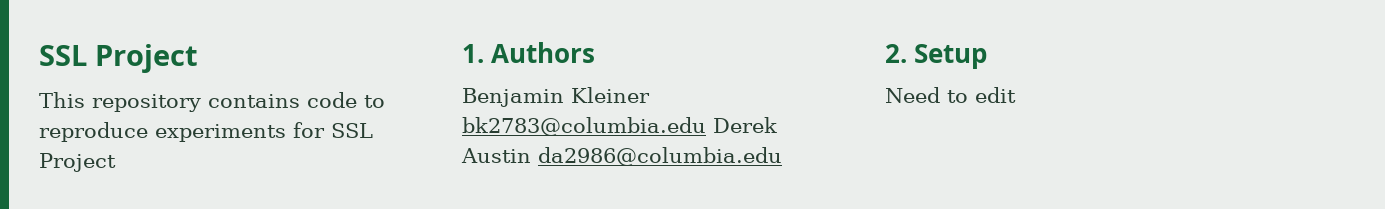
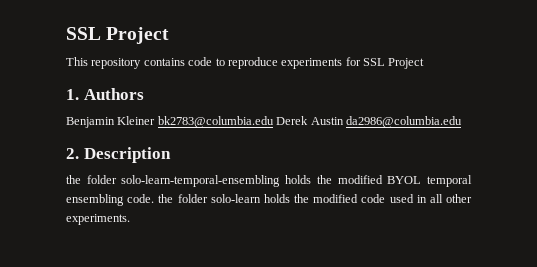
- 2. Setup
- Need to edit
+ 2. Description
+ the folder solo-learn-temporal-ensembling holds the modified BYOL temporal ensembling code. the folder solo-learn holds the modified code used in all other experiments.

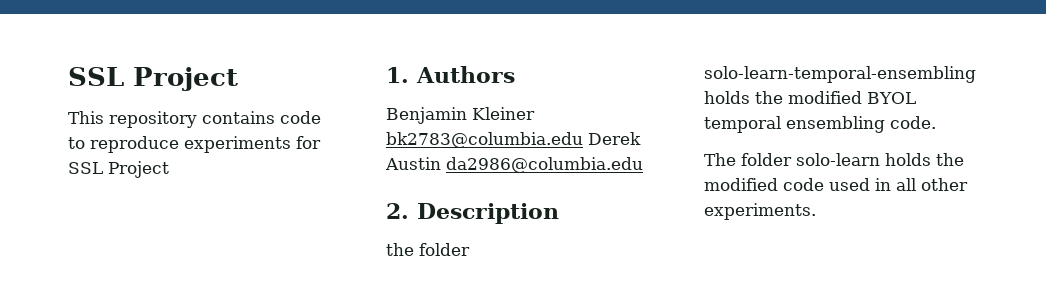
- the folder solo-learn-temporal-ensembling holds the modified BYOL temporal ensembling code. the folder solo-learn holds the modified code used in all other experiments.
+ the folder solo-learn-temporal-ensembling holds the modified BYOL temporal ensembling code.
+ The folder solo-learn holds the modified code used in all other experiments.

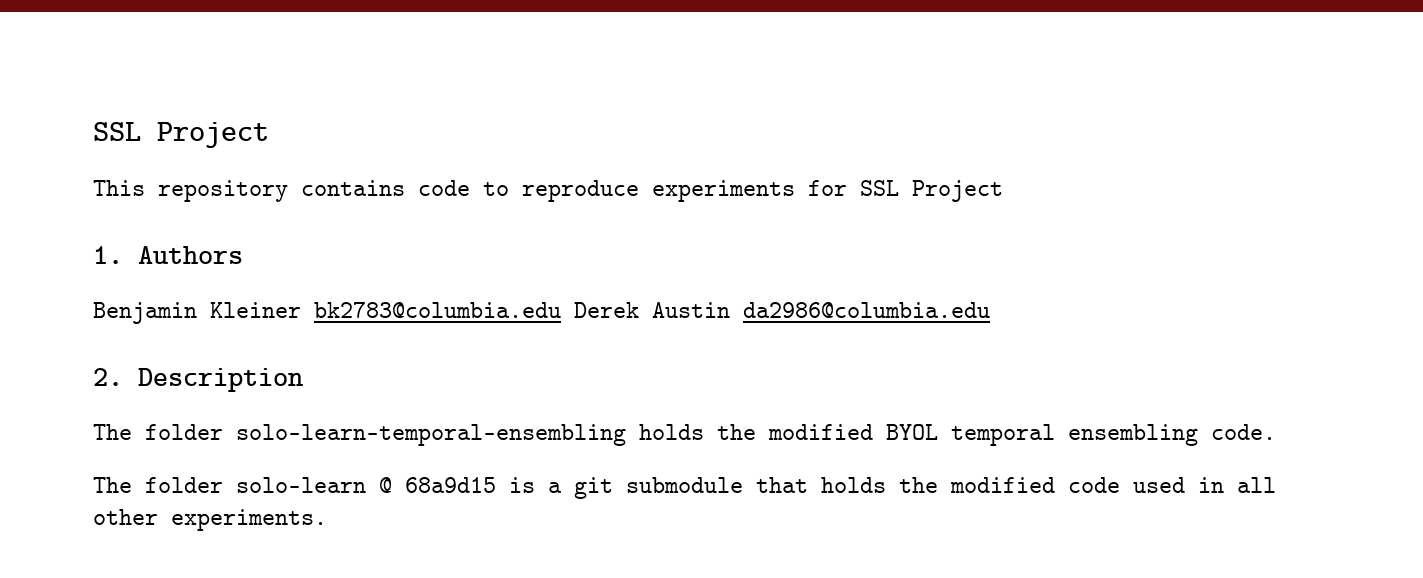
- the folder solo-learn-temporal-ensembling holds the modified BYOL temporal ensembling code.
+ The folder solo-learn-temporal-ensembling holds the modified BYOL temporal ensembling code.
- The folder solo-learn holds the modified code used in all other experiments.
+ The folder solo-learn @ 68a9d15 is a git submodule that holds the modified code used in all other experiments.

